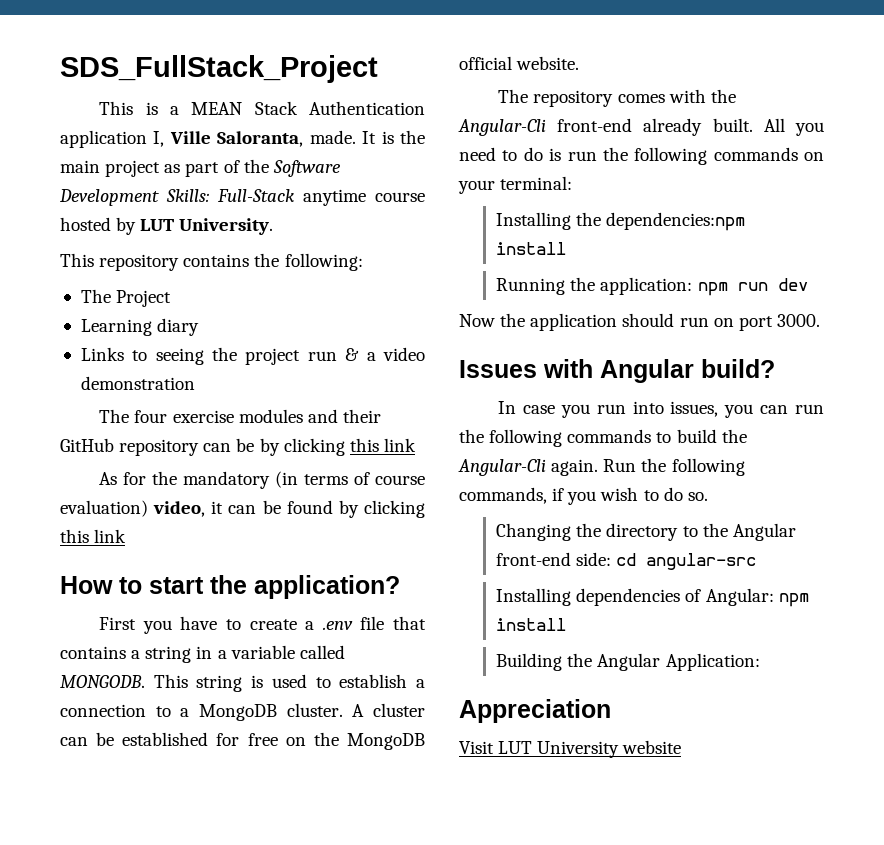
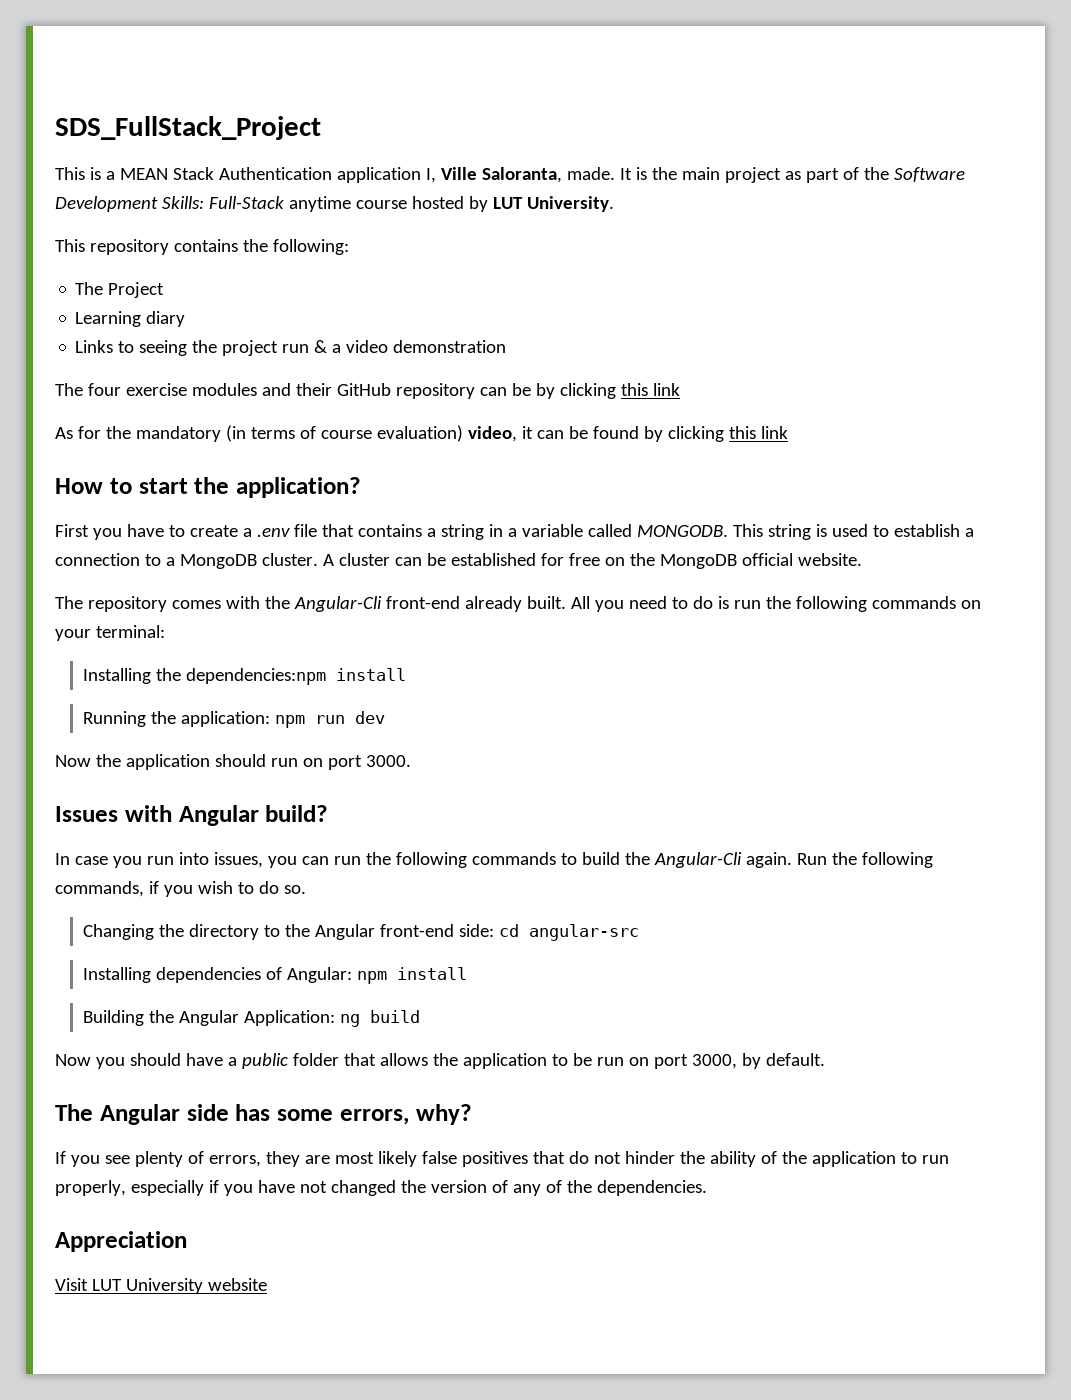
- Building the Angular Application:
+ Building the Angular Application: ng build
+ Now you should have a public folder that allows the application to be run on port 3000, by default.
+ The Angular side has some errors, why?
+ If you see plenty of errors, they are most likely false positives that do not hinder the ability of the application to run properly, especially if you have not changed the version of any of the dependencies.

